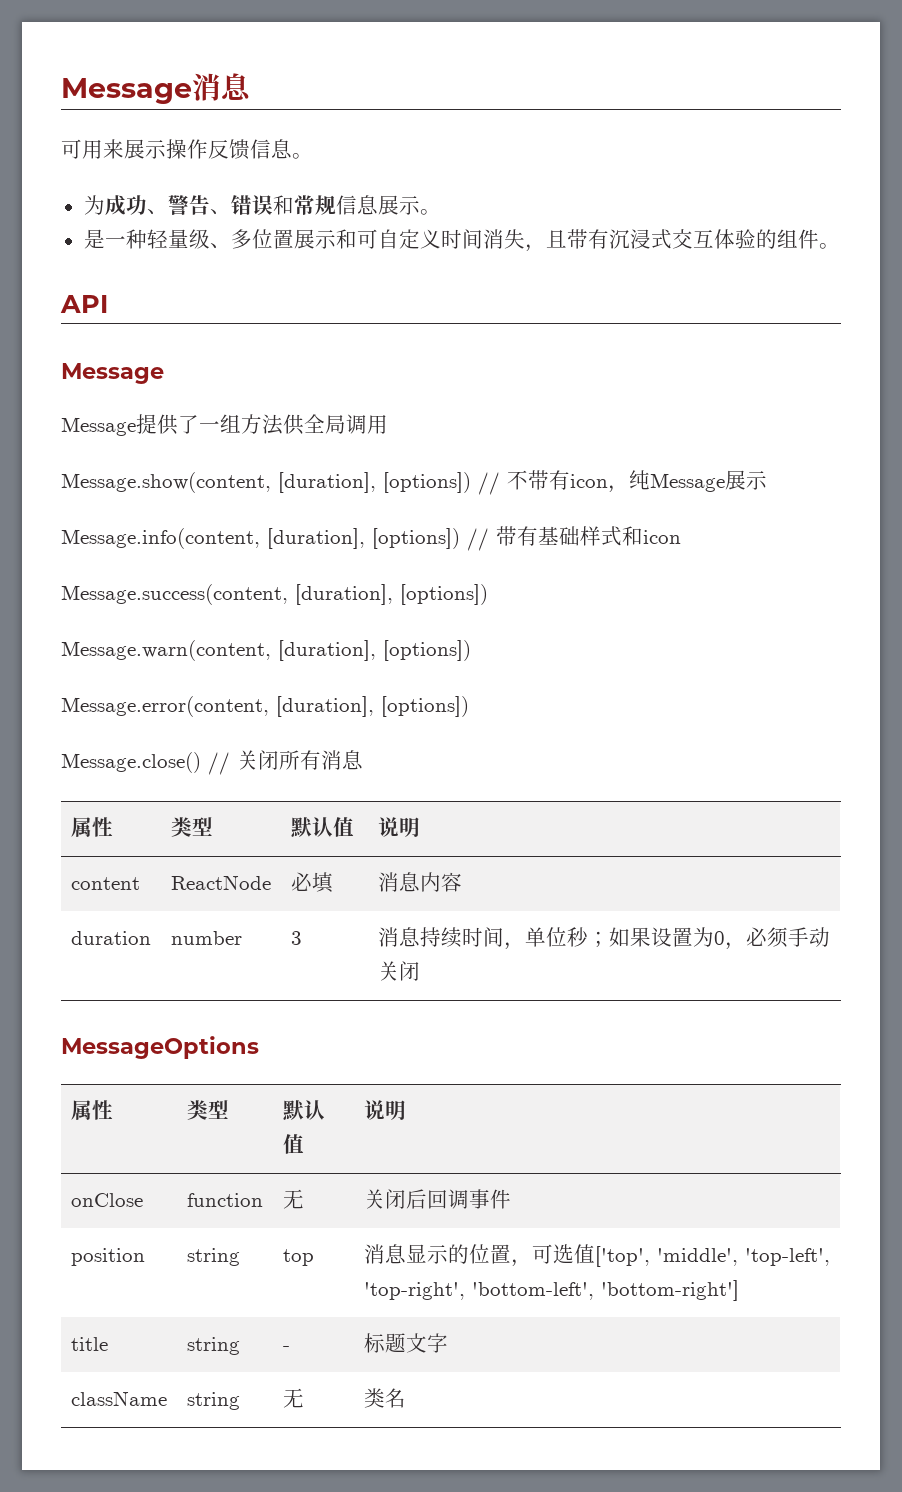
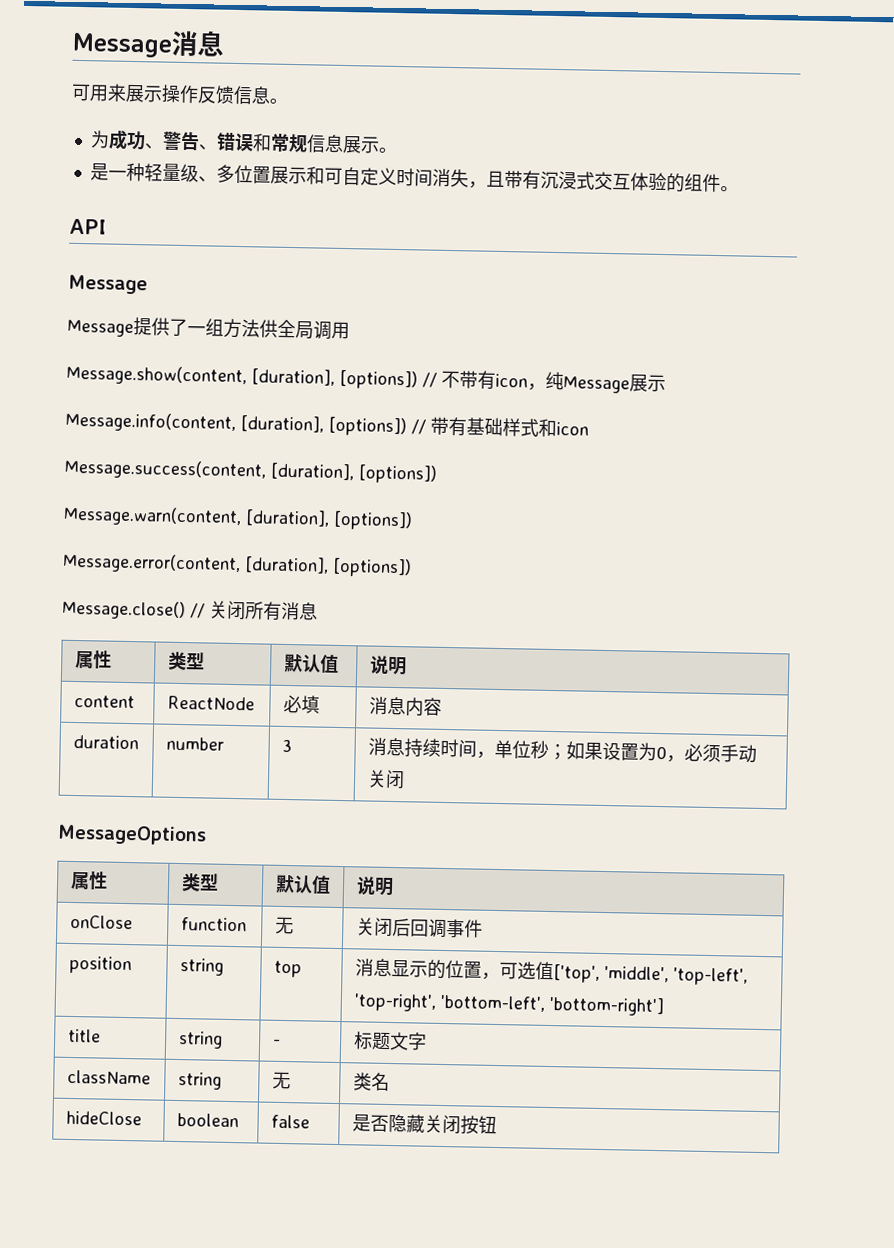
+ hideClose | boolean | false | 是否隐藏关闭按钮

